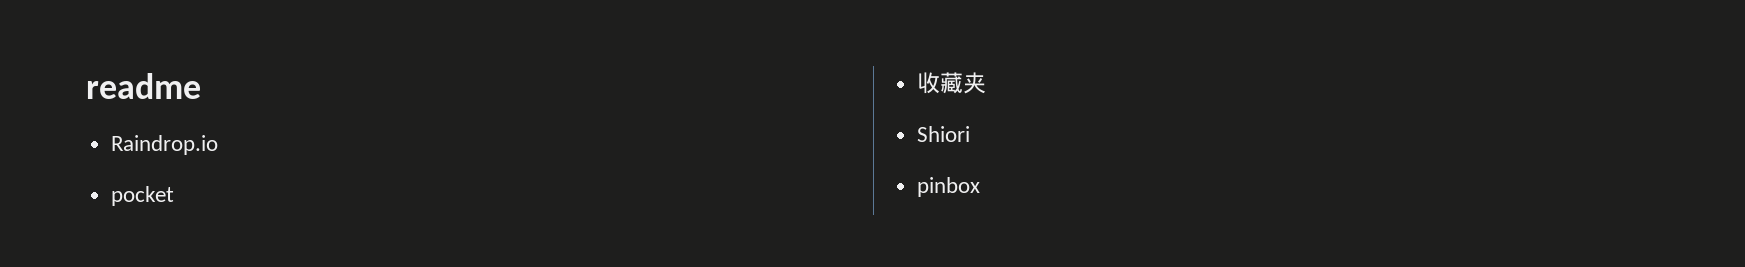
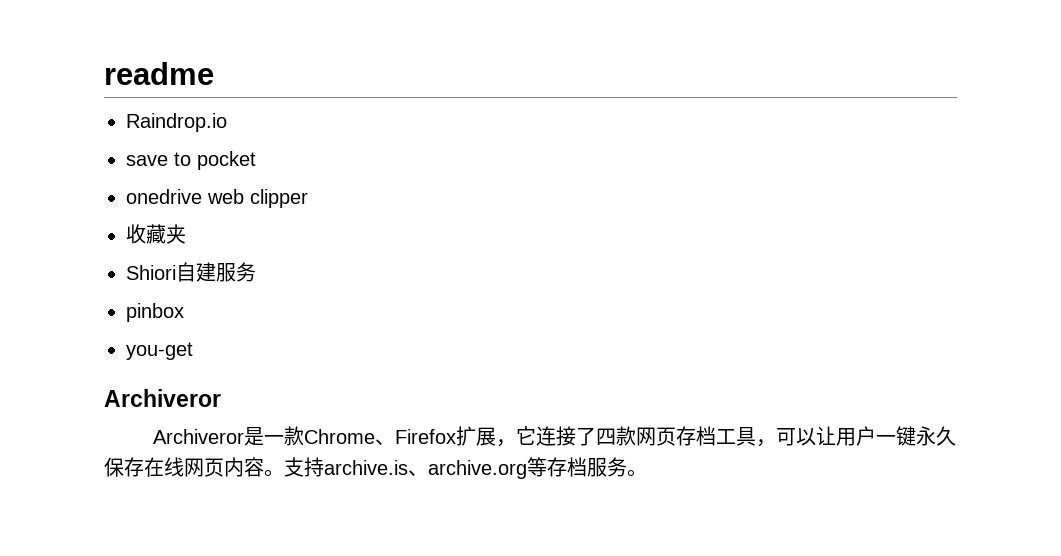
- pocket
+ save to pocket
+ onedrive web clipper
- Shiori
+ Shiori自建服务
+ you-get
+ Archiveror
+ Archiveror是一款Chrome、Firefox扩展，它连接了四款网页存档工具，可以让用户一键永久保存在线网页内容。支持archive.is、archive.org等存档服务。

